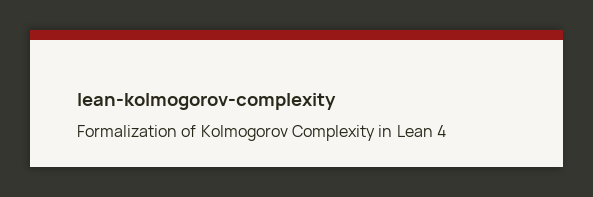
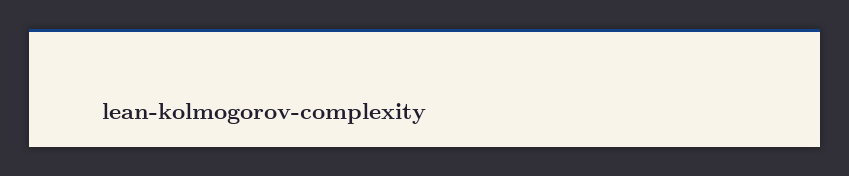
- Formalization of Kolmogorov Complexity in Lean 4

